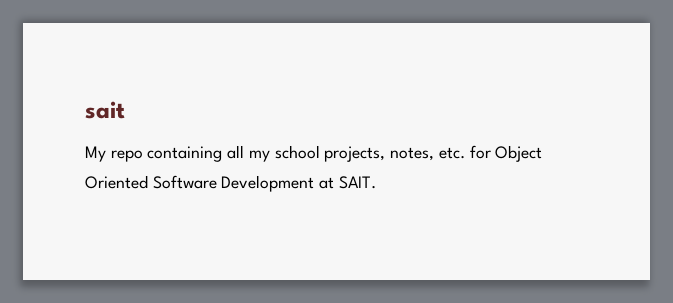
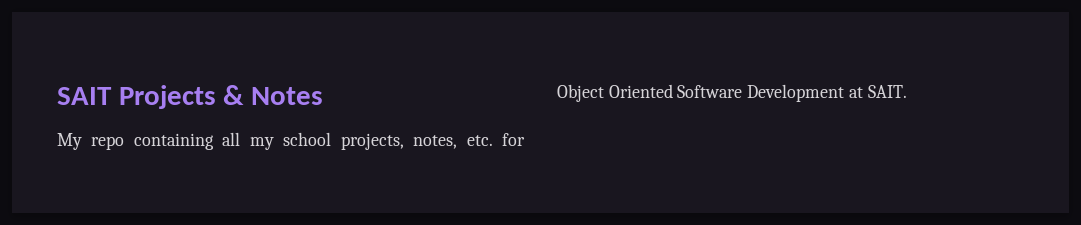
- sait
+ SAIT Projects & Notes

